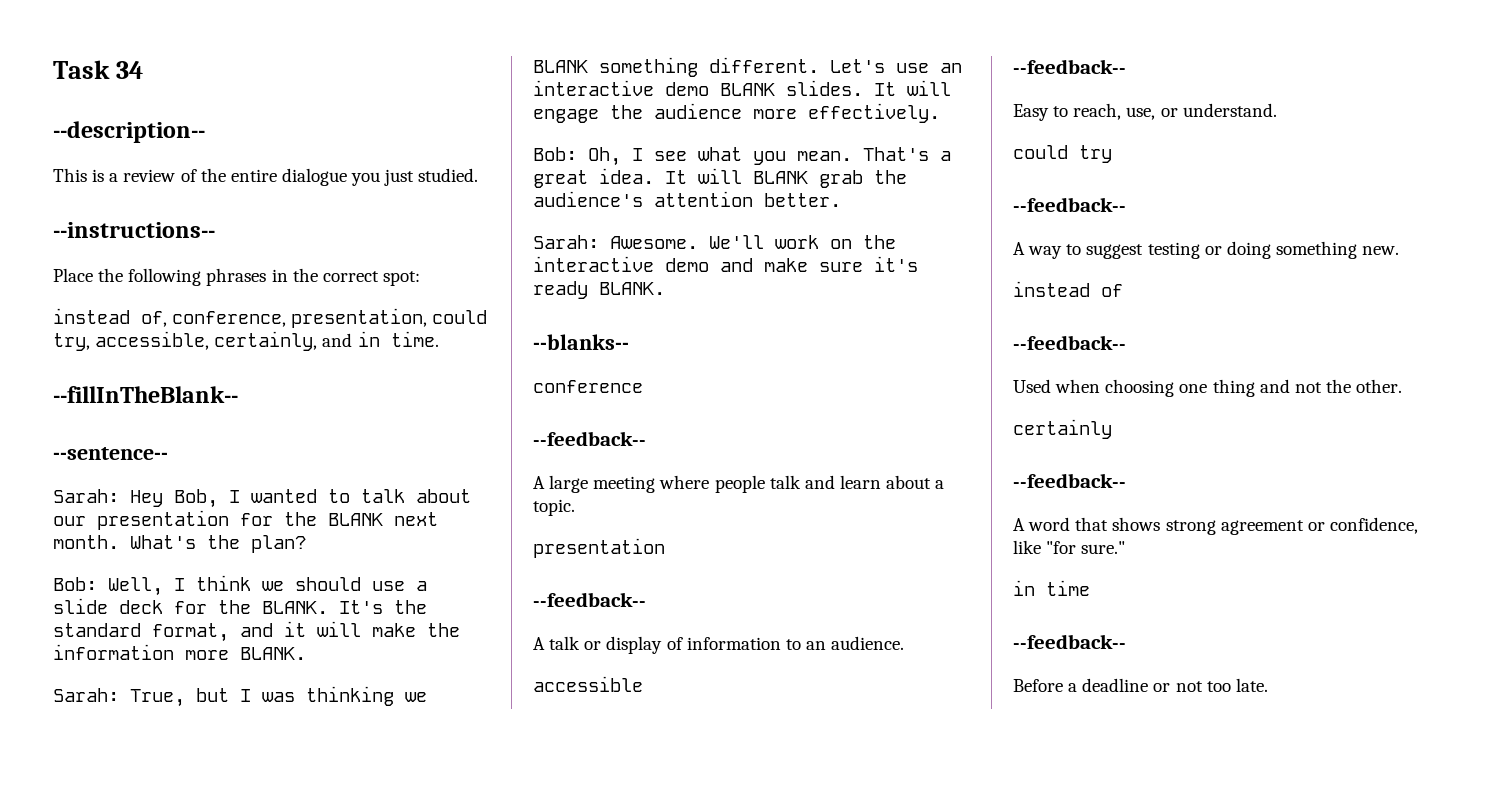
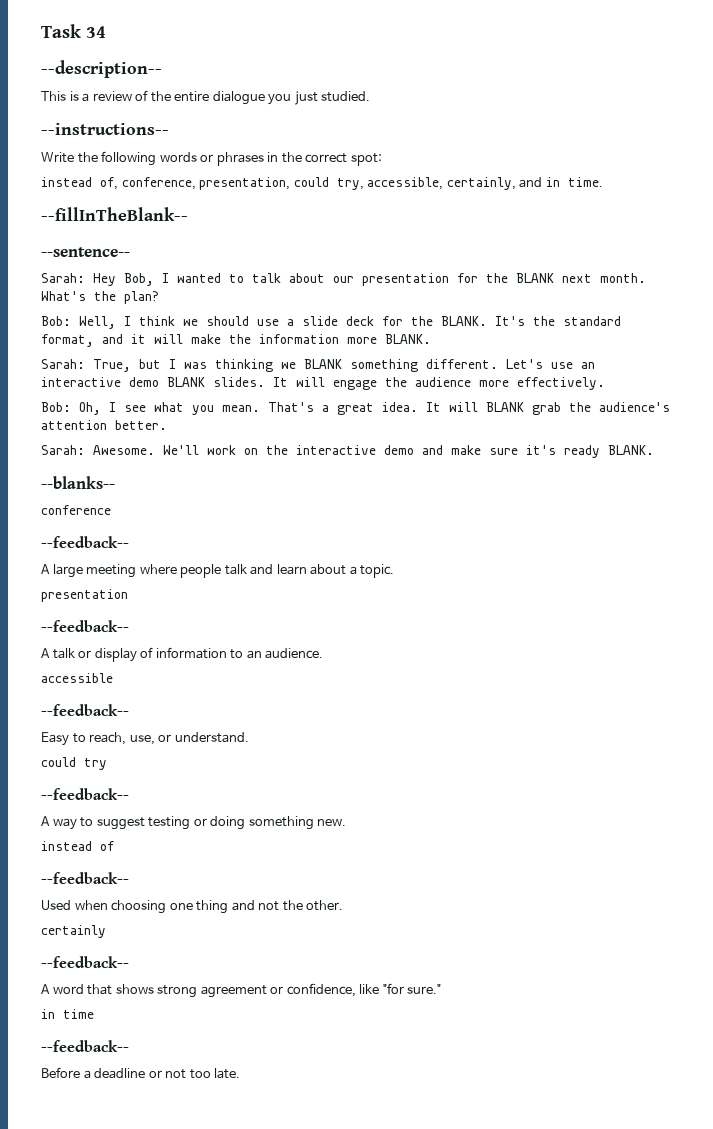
- Place the following phrases in the correct spot:
+ Write the following words or phrases in the correct spot:

